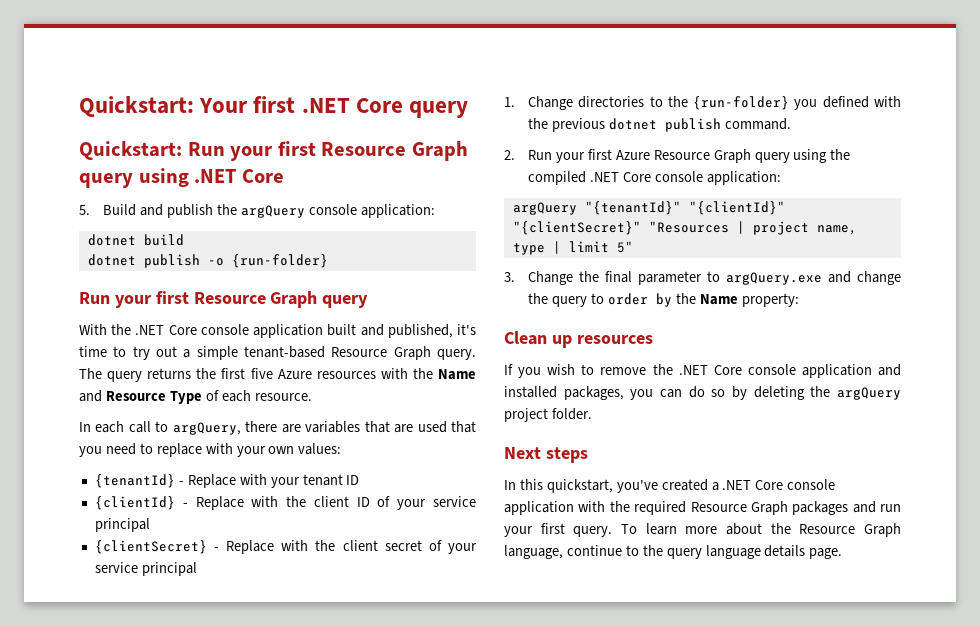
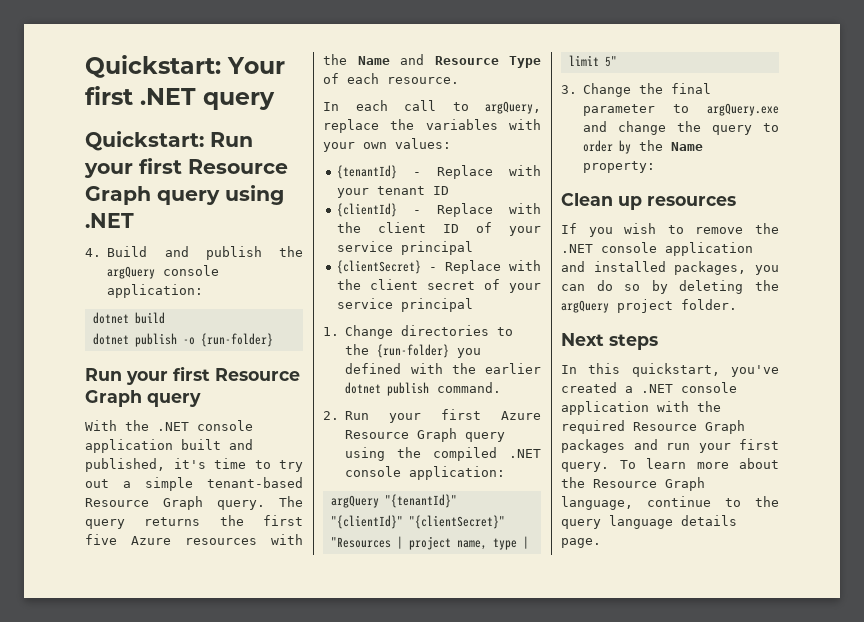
- Quickstart: Your first .NET Core query
+ Quickstart: Your first .NET query
- Quickstart: Run your first Resource Graph query using .NET Core
- 5. Build and publish the argQuery console application:
+ Quickstart: Run your first Resource Graph query using .NET
+ 4. Build and publish the argQuery console application:
- With the .NET Core console application built and published, it's time to try out a simple tenant-based Resource Graph query.
+ With the .NET console application built and published, it's time to try out a simple tenant-based Resource Graph query.
- In each call to argQuery, there are variables that are used that you need to replace with your own values:
+ In each call to argQuery, replace the variables with your own values:
- 1. Change directories to the {run-folder} you defined with the previous dotnet publish command.
+ 1. Change directories to the {run-folder} you defined with the earlier dotnet publish command.
- 2. Run your first Azure Resource Graph query using the compiled .NET Core console application:
+ 2. Run your first Azure Resource Graph query using the compiled .NET console application:
- If you wish to remove the .NET Core console application and installed packages, you can do so by deleting the argQuery project folder.
+ If you wish to remove the .NET console application and installed packages, you can do so by deleting the argQuery project folder.
- In this quickstart, you've created a .NET Core console application with the required Resource Graph packages and run your first query.
+ In this quickstart, you've created a .NET console application with the required Resource Graph packages and run your first query.

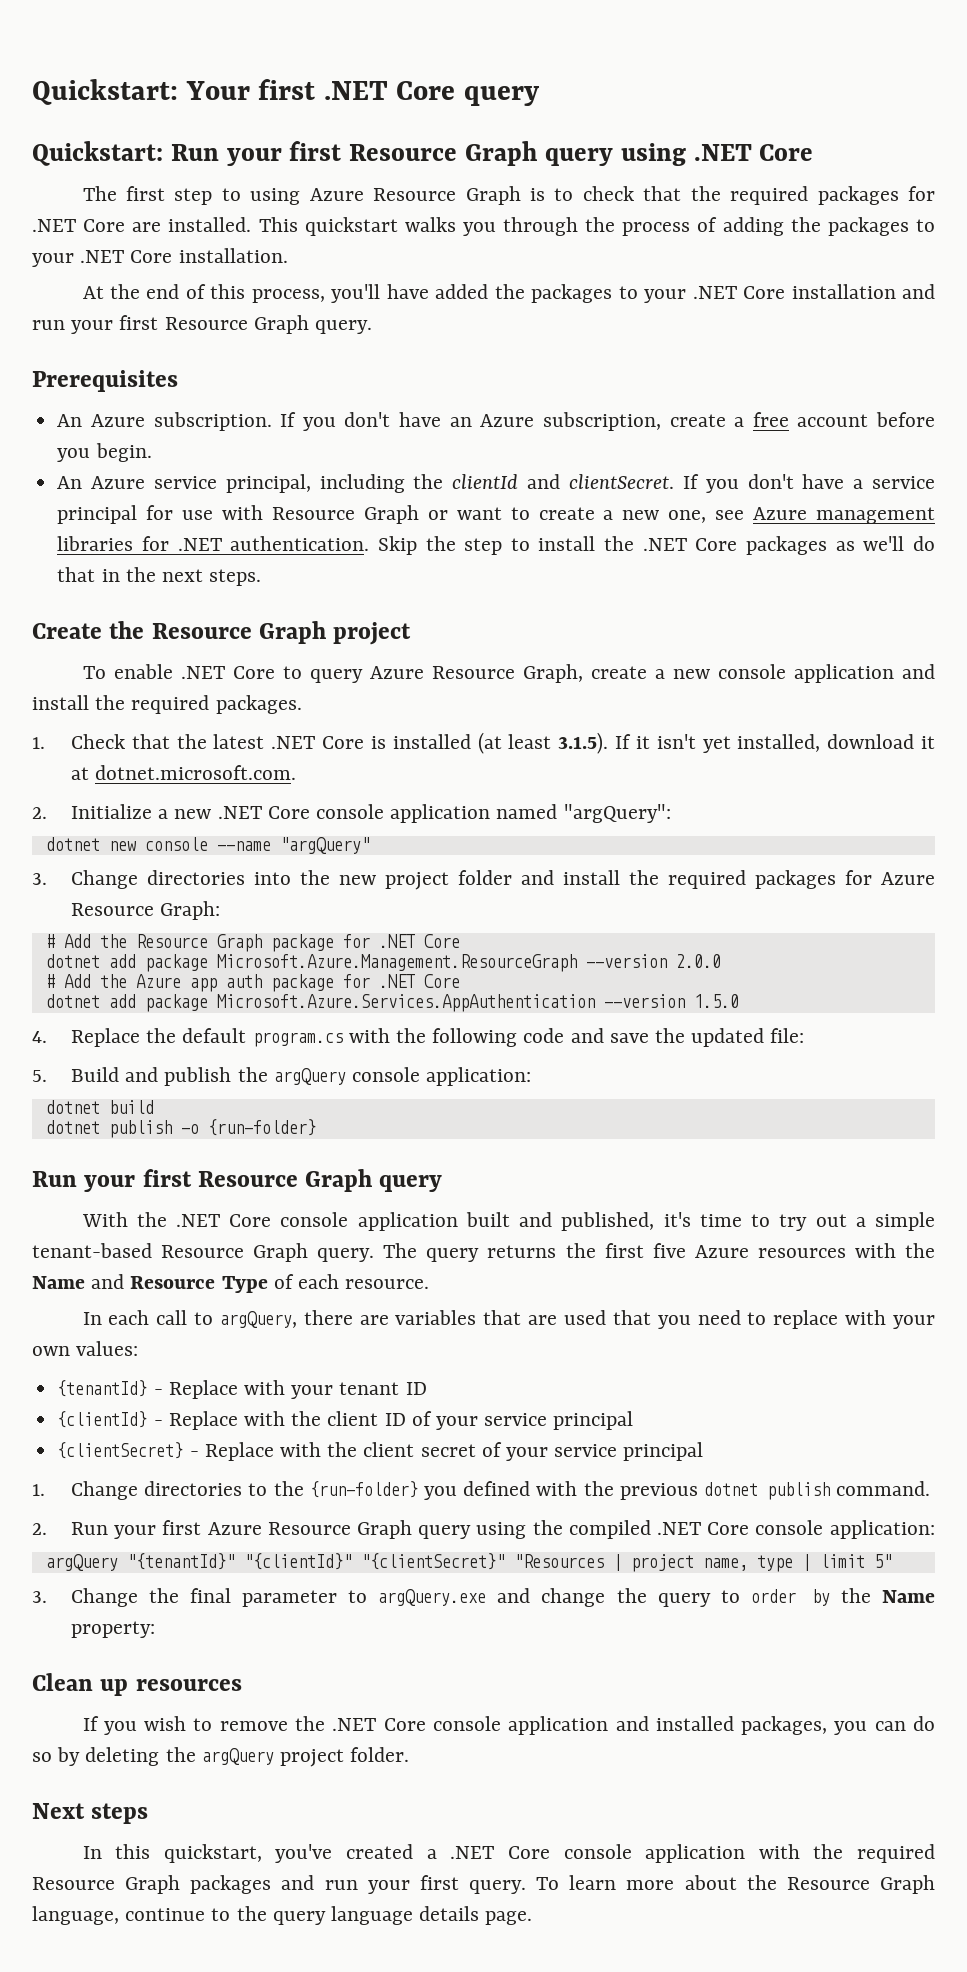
- Quickstart: Your first .NET query
+ Quickstart: Your first .NET Core query
- Quickstart: Run your first Resource Graph query using .NET
- 4. Build and publish the argQuery console application:
+ Quickstart: Run your first Resource Graph query using .NET Core
+ The first step to using Azure Resource Graph is to check that the required packages for .NET Core are installed. This quickstart walks you through the process of adding the packages to your .NET Core installation.
+ At the end of this process, you'll have added the packages to your .NET Core installation and run your first Resource Graph query.
+ Prerequisites
+ An Azure subscription. If you don't have an Azure subscription, create a free account before you begin.
+ An Azure service principal, including the clientId and clientSecret. If you don't have a service principal for use with Resource Graph or want to create a new one, see Azure management libraries for .NET authentication. Skip the step to install the .NET Core packages as we'll do that in the next steps.
+ Create the Resource Graph project
+ To enable .NET Core to query Azure Resource Graph, create a new console application and install the required packages.
+ 1. Check that the latest .NET Core is installed (at least 3.1.5). If it isn't yet installed, download it at dotnet.microsoft.com.
+ 2. Initialize a new .NET Core console application named "argQuery":
+ dotnet new console --name "argQuery"
+ 3. Change directories into the new project folder and install the required packages for Azure Resource Graph:
+ # Add the Resource Graph package for .NET Core
+ dotnet add package Microsoft.Azure.Management.ResourceGraph --version 2.0.0
+ # Add the Azure app auth package for .NET Core
+ dotnet add package Microsoft.Azure.Services.AppAuthentication --version 1.5.0
+ 4. Replace the default program.cs with the following code and save the updated file:
+ 5. Build and publish the argQuery console application:
- With the .NET console application built and published, it's time to try out a simple tenant-based Resource Graph query.
+ With the .NET Core console application built and published, it's time to try out a simple tenant-based Resource Graph query.
- In each call to argQuery, replace the variables with your own values:
+ In each call to argQuery, there are variables that are used that you need to replace with your own values:
- 1. Change directories to the {run-folder} you defined with the earlier dotnet publish command.
+ 1. Change directories to the {run-folder} you defined with the previous dotnet publish command.
- 2. Run your first Azure Resource Graph query using the compiled .NET console application:
+ 2. Run your first Azure Resource Graph query using the compiled .NET Core console application:
- If you wish to remove the .NET console application and installed packages, you can do so by deleting the argQuery project folder.
+ If you wish to remove the .NET Core console application and installed packages, you can do so by deleting the argQuery project folder.
- In this quickstart, you've created a .NET console application with the required Resource Graph packages and run your first query.
+ In this quickstart, you've created a .NET Core console application with the required Resource Graph packages and run your first query.

